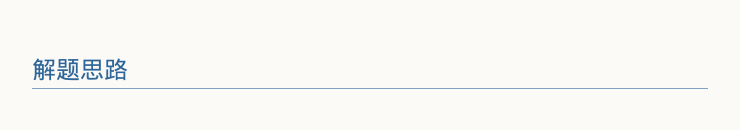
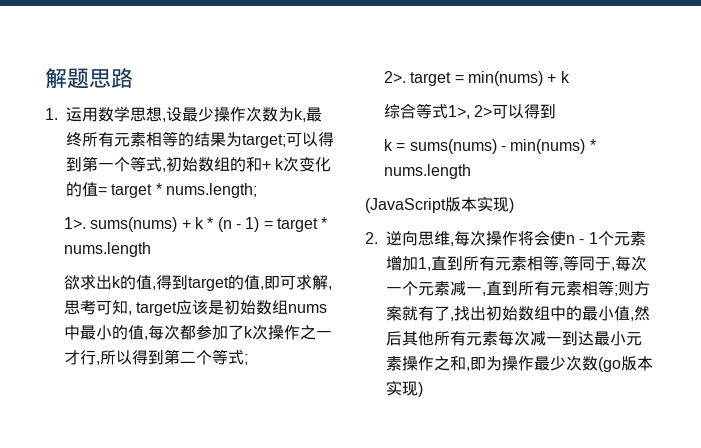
+ 1.运用数学思想,设最少操作次数为k,最终所有元素相等的结果为target;可以得到第一个等式,初始数组的和+ k次变化的值= target * nums.length;
+ 1>. sums(nums) + k * (n - 1) = target * nums.length
+ 欲求出k的值,得到target的值,即可求解,思考可知, target应该是初始数组nums中最小的值,每次都参加了k次操作之一才行,所以得到第二个等式;
+ 2>. target = min(nums) + k
+ 综合等式1>, 2>可以得到
+ k = sums(nums) - min(nums) * nums.length
+ (JavaScript版本实现)
+ 2.逆向思维,每次操作将会使n - 1个元素增加1,直到所有元素相等,等同于,每次一个元素减一,直到所有元素相等;则方案就有了,找出初始数组中的最小值,然后其他所有元素每次减一到达最小元素操作之和,即为操作最少次数(go版本实现)

